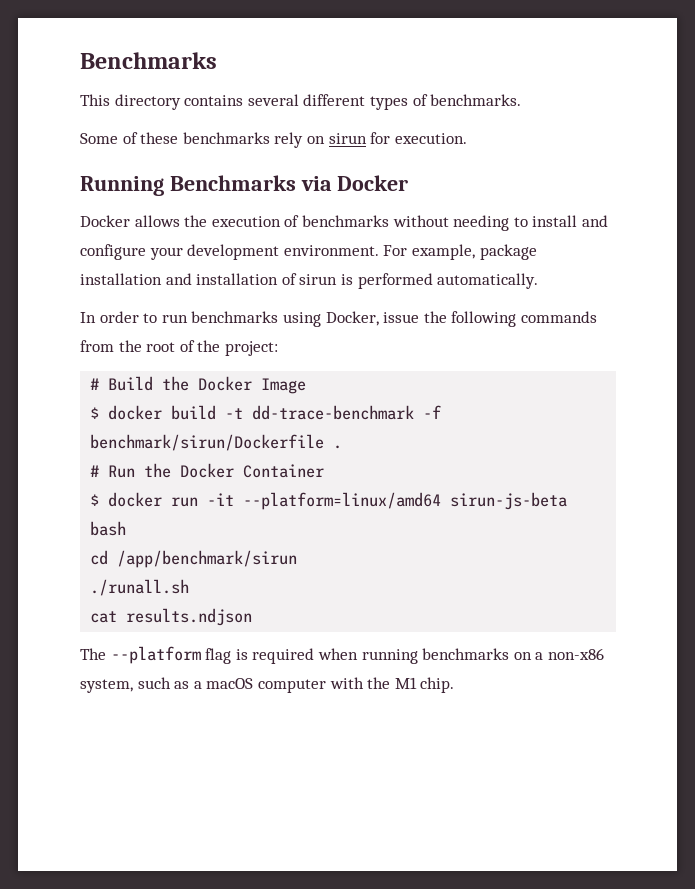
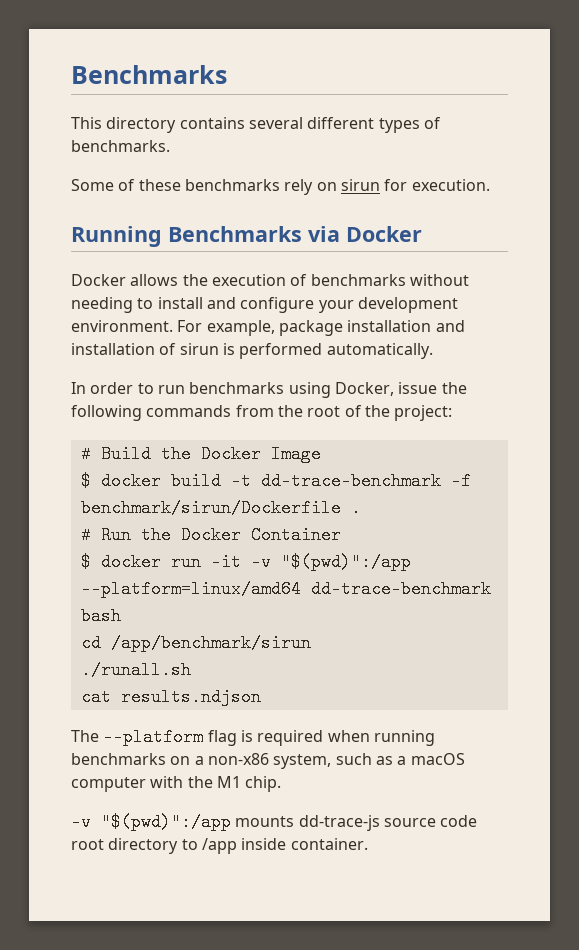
- $ docker run -it --platform=linux/amd64 sirun-js-beta bash
+ $ docker run -it -v "$(pwd)":/app --platform=linux/amd64 dd-trace-benchmark bash
+ -v "$(pwd)":/app mounts dd-trace-js source code root directory to /app inside container.

